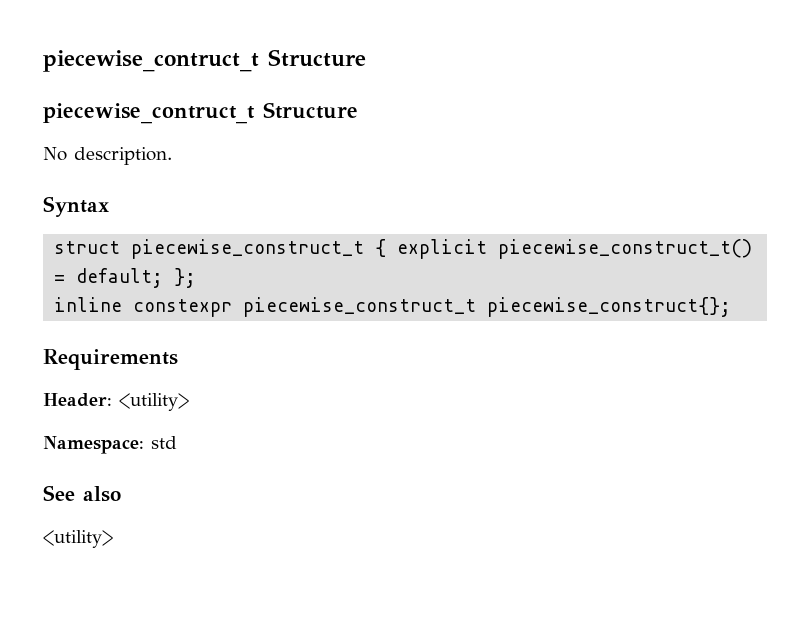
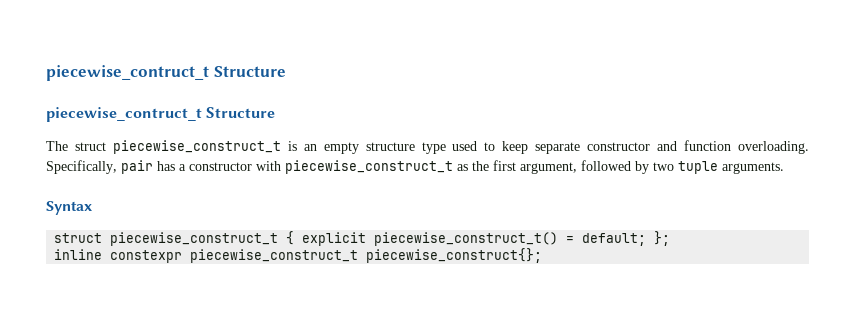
- No description.
+ The struct piecewise_construct_t is an empty structure type used to keep separate constructor and function overloading. Specifically, pair has a constructor with piecewise_construct_t as the first argument, followed by two tuple arguments.
- Requirements
- Header: <utility>
- Namespace: std
- See also
- <utility>

